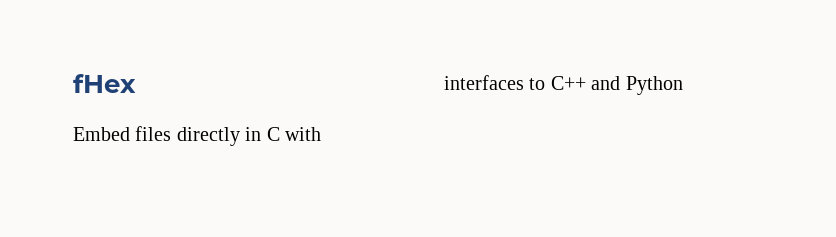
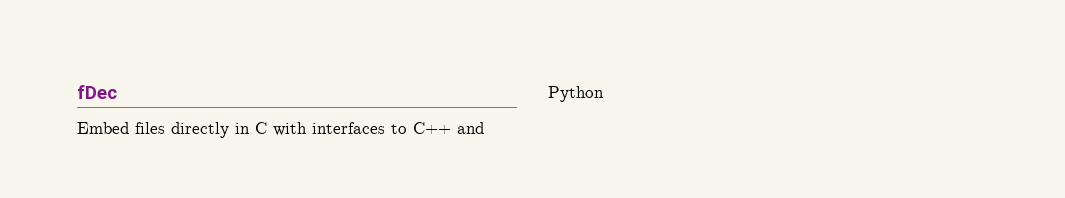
- fHex
+ fDec

